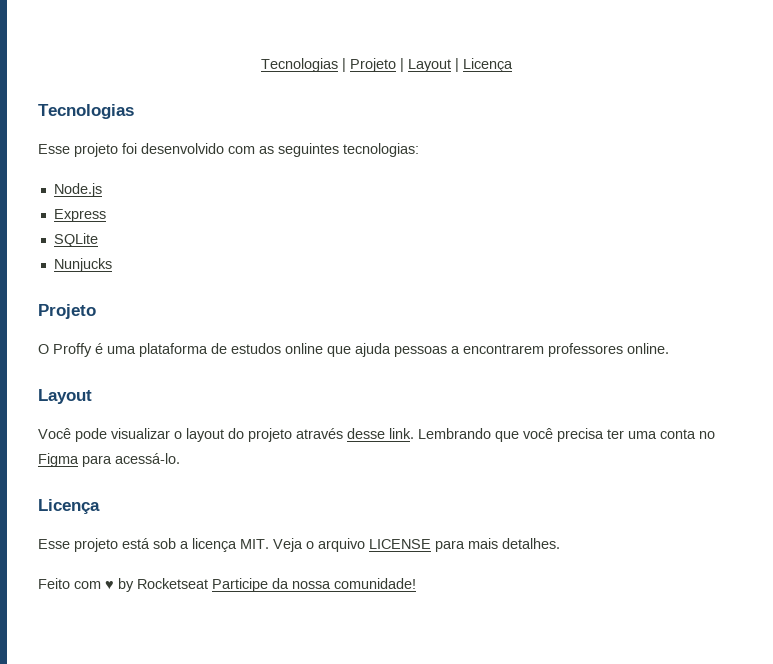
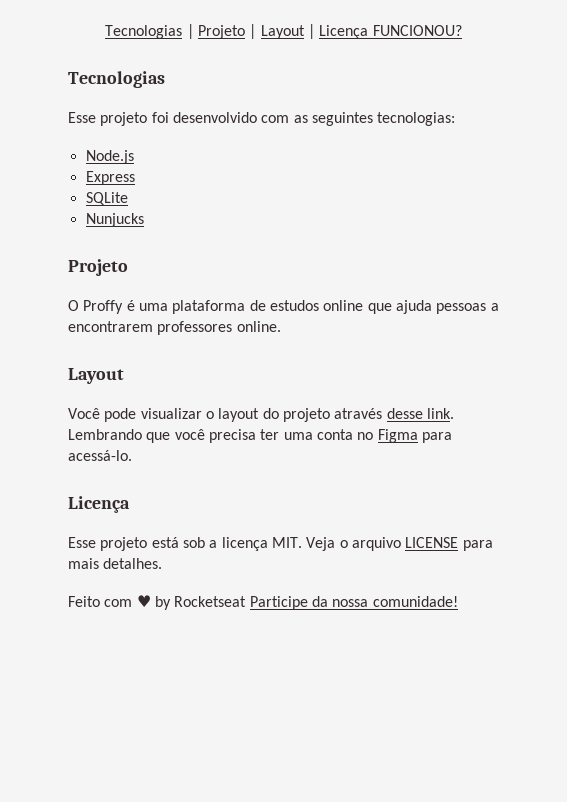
- Tecnologias | Projeto | Layout | Licença
+ Tecnologias | Projeto | Layout | Licença FUNCIONOU?

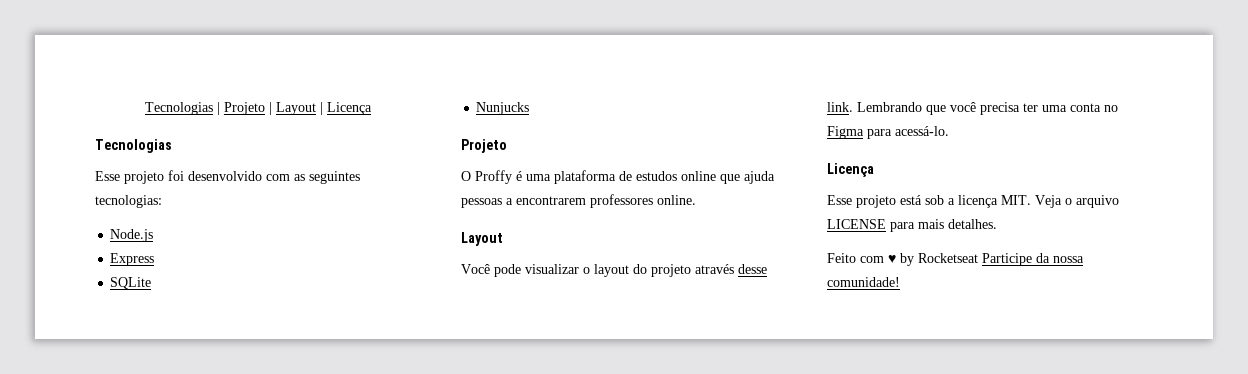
- Tecnologias | Projeto | Layout | Licença FUNCIONOU?
+ Tecnologias | Projeto | Layout | Licença

